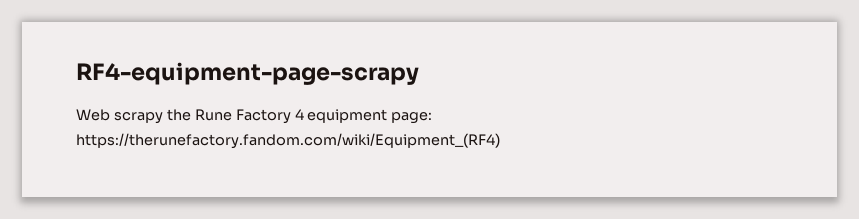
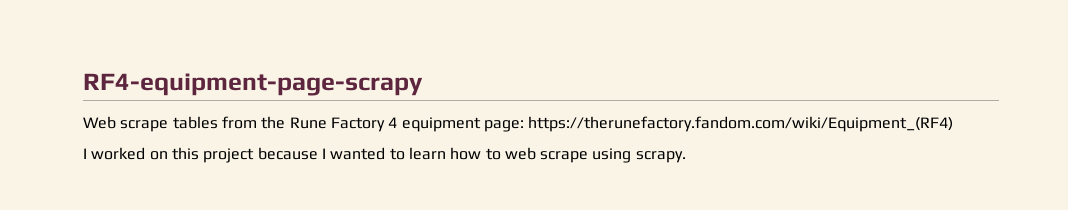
- Web scrapy the Rune Factory 4 equipment page: https://therunefactory.fandom.com/wiki/Equipment_(RF4)
+ Web scrape tables from the Rune Factory 4 equipment page: https://therunefactory.fandom.com/wiki/Equipment_(RF4)
+ I worked on this project because I wanted to learn how to web scrape using scrapy.

